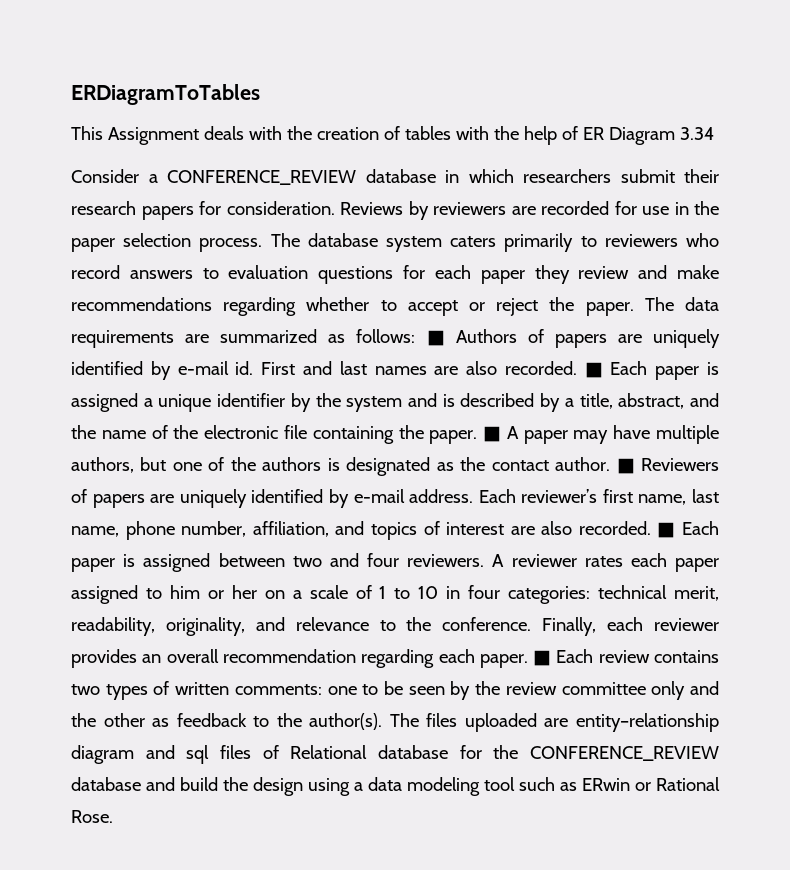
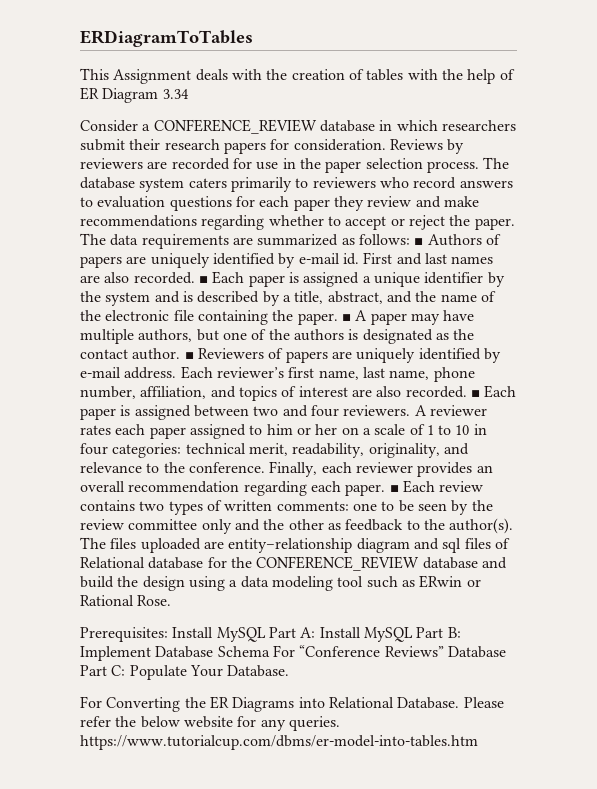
+ Prerequisites: Install MySQL Part A: Install MySQL Part B: Implement Database Schema For “Conference Reviews” Database Part C: Populate Your Database.
+ For Converting the ER Diagrams into Relational Database. Please refer the below website for any queries. https://www.tutorialcup.com/dbms/er-model-into-tables.htm

